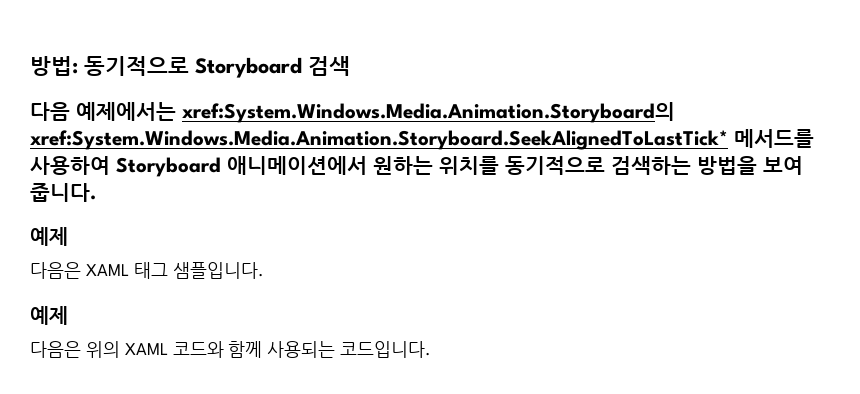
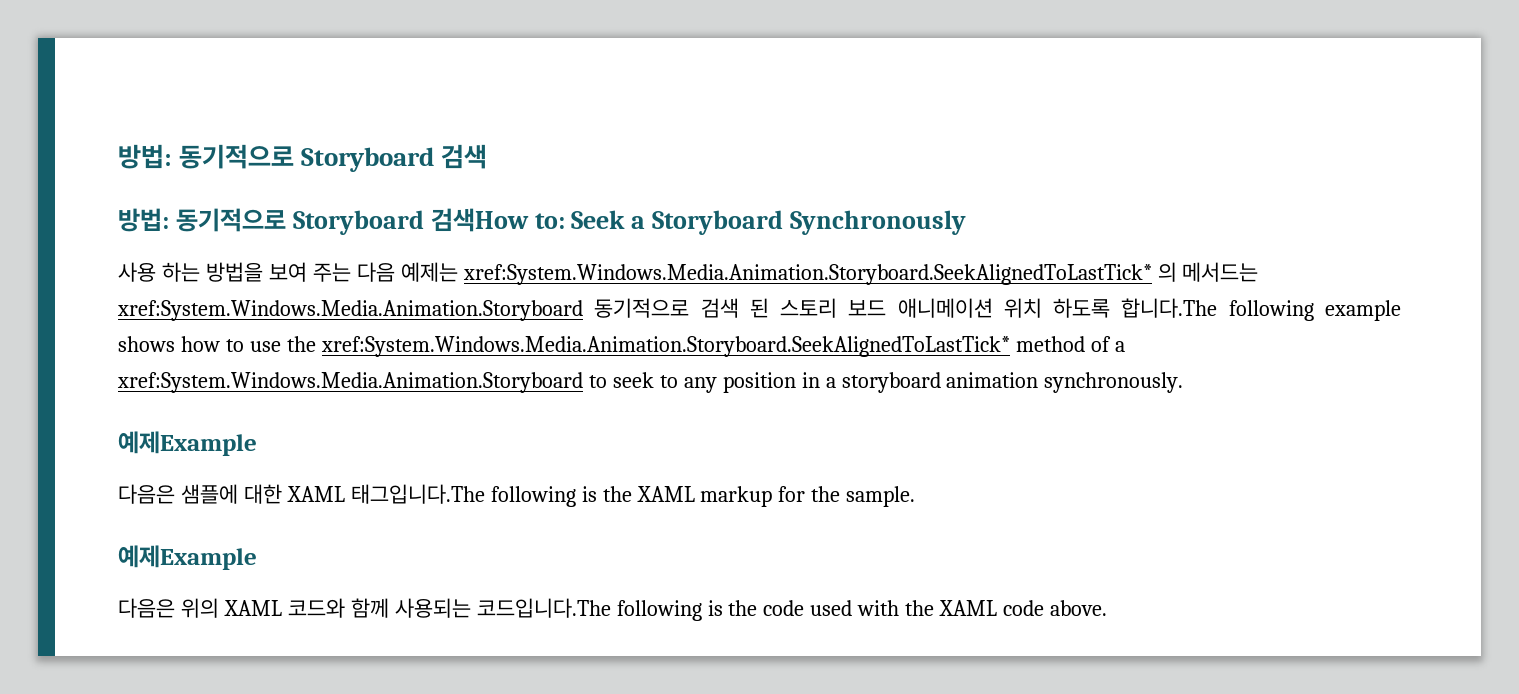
- 다음 예제에서는 xref:System.Windows.Media.Animation.Storyboard의 xref:System.Windows.Media.Animation.Storyboard.SeekAlignedToLastTick* 메서드를 사용하여 Storyboard 애니메이션에서 원하는 위치를 동기적으로 검색하는 방법을 보여 줍니다.
- 예제
- 다음은 XAML 태그 샘플입니다.
- 예제
+ 방법: 동기적으로 Storyboard 검색How to: Seek a Storyboard Synchronously
+ 사용 하는 방법을 보여 주는 다음 예제는 xref:System.Windows.Media.Animation.Storyboard.SeekAlignedToLastTick* 의 메서드는 xref:System.Windows.Media.Animation.Storyboard 동기적으로 검색 된 스토리 보드 애니메이션 위치 하도록 합니다.The following example shows how to use the xref:System.Windows.Media.Animation.Storyboard.SeekAlignedToLastTick* method of a xref:System.Windows.Media.Animation.Storyboard to seek to any position in a storyboard animation synchronously.
+ 예제Example
+ 다음은 샘플에 대한 XAML 태그입니다.The following is the XAML markup for the sample.
+ 예제Example
- 다음은 위의 XAML 코드와 함께 사용되는 코드입니다.
+ 다음은 위의 XAML 코드와 함께 사용되는 코드입니다.The following is the code used with the XAML code above.

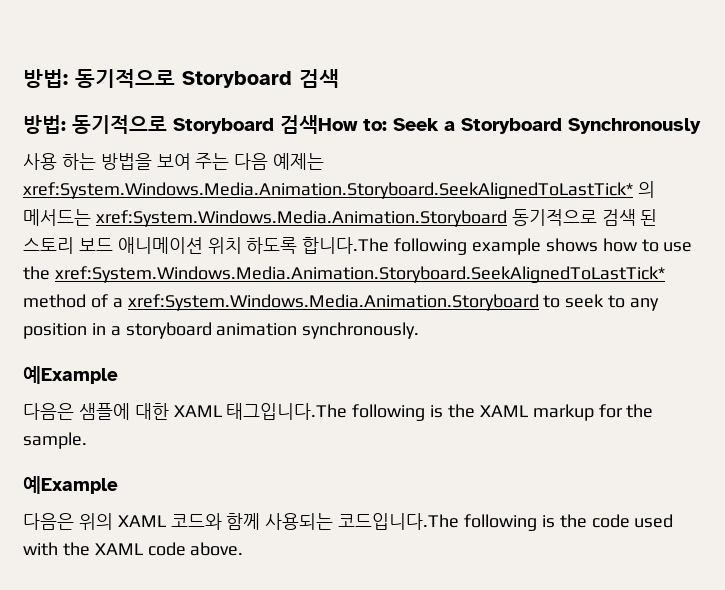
  사용 하는 방법을 보여 주는 다음 예제는 xref:System.Windows.Media.Animation.Storyboard.SeekAlignedToLastTick* 의 메서드는 xref:System.Windows.Media.Animation.Storyboard 동기적으로 검색 된 스토리 보드 애니메이션 위치 하도록 합니다.The following example shows how to use the xref:System.Windows.Media.Animation.Storyboard.SeekAlignedToLastTick* method of a xref:System.Windows.Media.Animation.Storyboard to seek to any position in a storyboard animation synchronously.
- 예제Example
+ 예Example
  다음은 샘플에 대한 XAML 태그입니다.The following is the XAML markup for the sample.
- 예제Example
+ 예Example

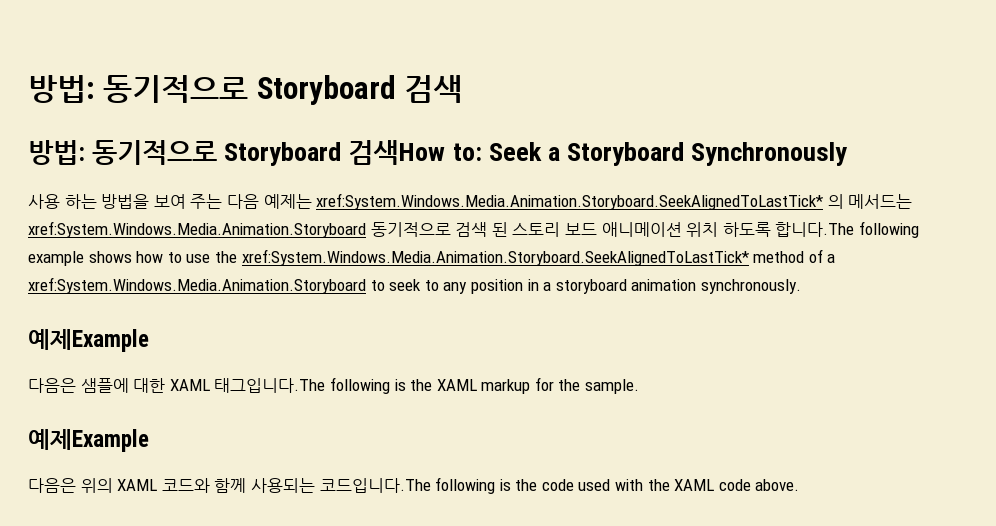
  사용 하는 방법을 보여 주는 다음 예제는 xref:System.Windows.Media.Animation.Storyboard.SeekAlignedToLastTick* 의 메서드는 xref:System.Windows.Media.Animation.Storyboard 동기적으로 검색 된 스토리 보드 애니메이션 위치 하도록 합니다.The following example shows how to use the xref:System.Windows.Media.Animation.Storyboard.SeekAlignedToLastTick* method of a xref:System.Windows.Media.Animation.Storyboard to seek to any position in a storyboard animation synchronously.
- 예Example
+ 예제Example
  다음은 샘플에 대한 XAML 태그입니다.The following is the XAML markup for the sample.
- 예Example
+ 예제Example

